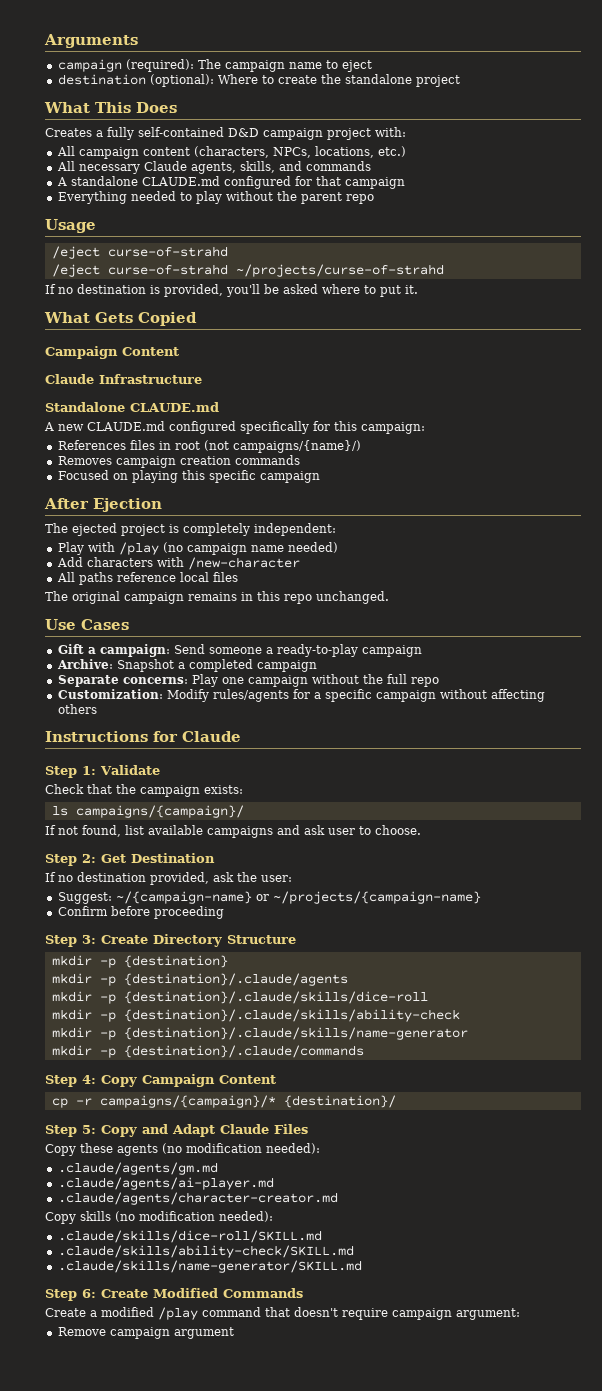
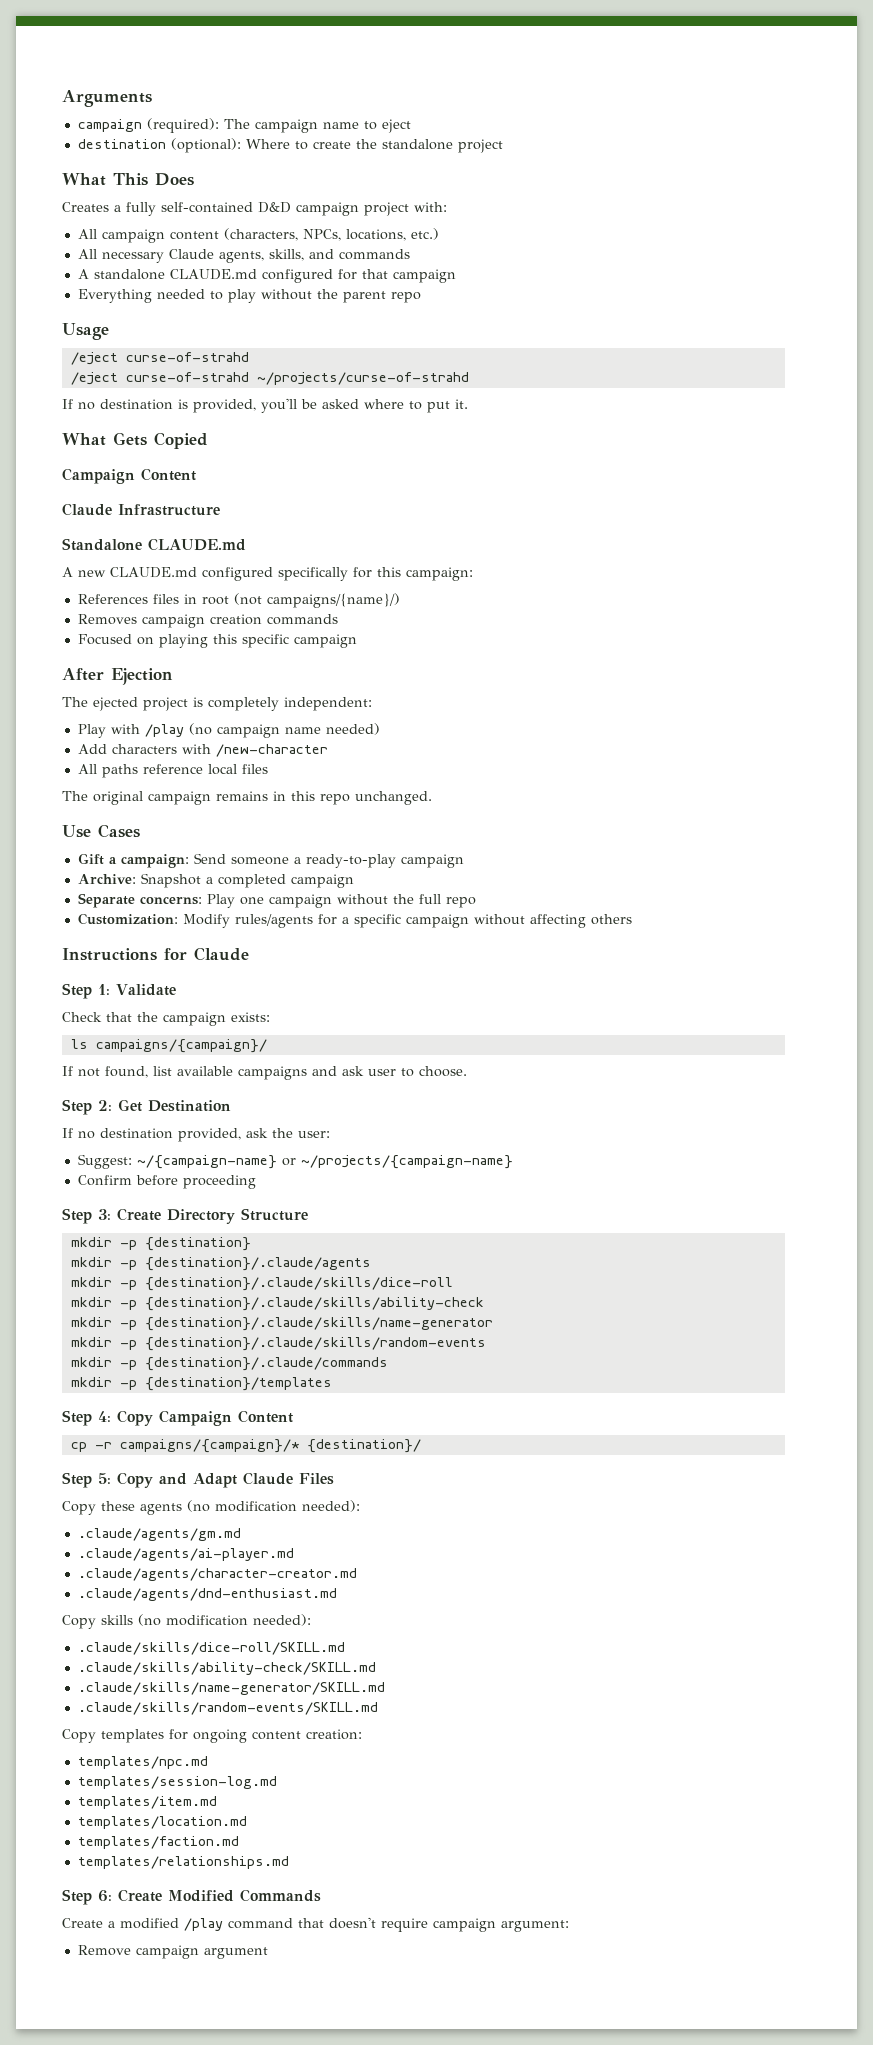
+ mkdir -p {destination}/.claude/skills/random-events
+ mkdir -p {destination}/templates
+ .claude/agents/dnd-enthusiast.md
+ .claude/skills/random-events/SKILL.md
+ Copy templates for ongoing content creation:
+ templates/npc.md
+ templates/session-log.md
+ templates/item.md
+ templates/location.md
+ templates/faction.md
+ templates/relationships.md

